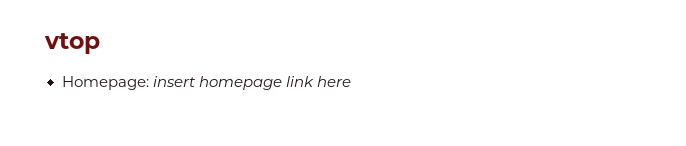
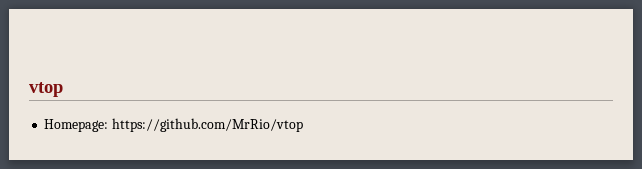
- Homepage: insert homepage link here
+ Homepage: https://github.com/MrRio/vtop

